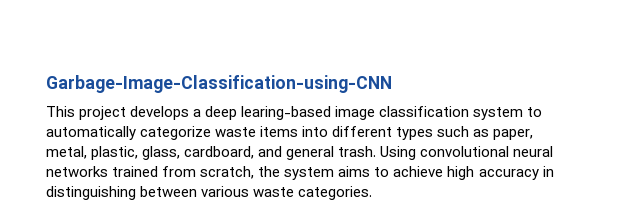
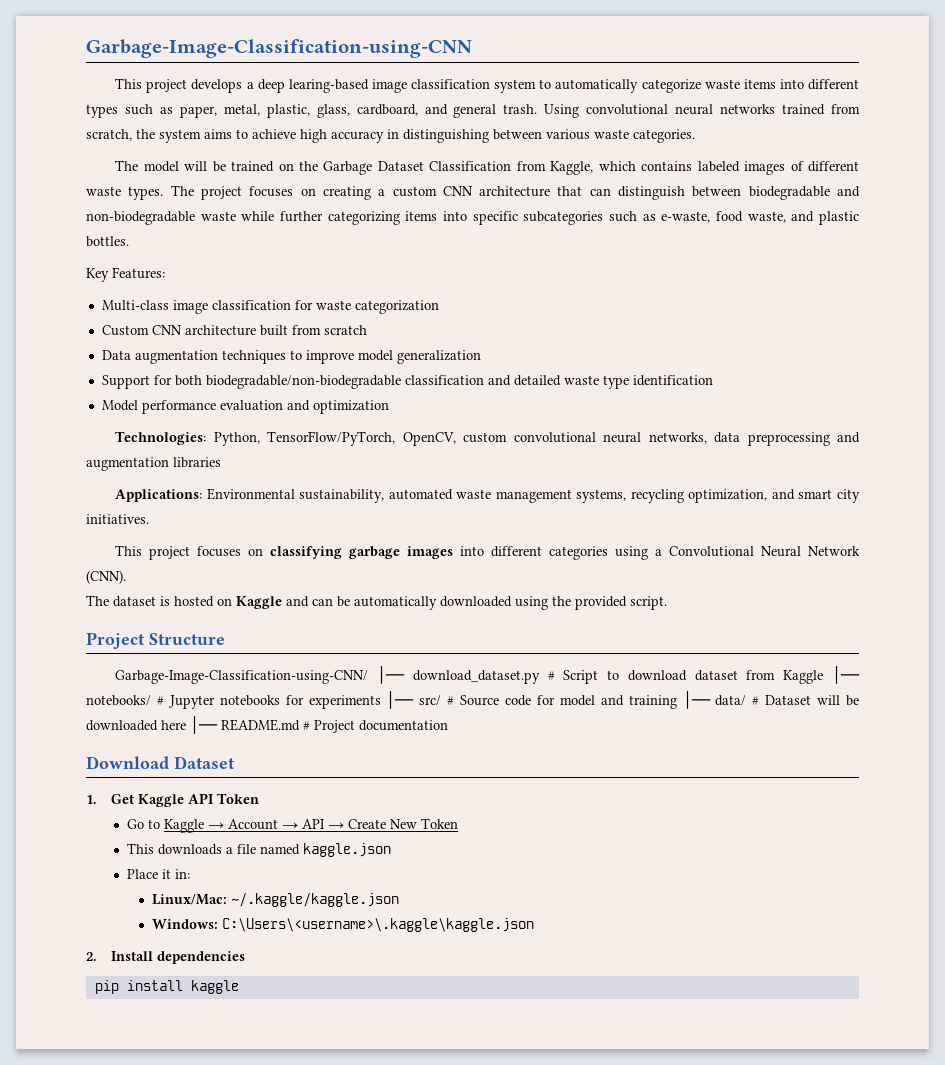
+ The model will be trained on the Garbage Dataset Classification from Kaggle, which contains labeled images of different waste types. The project focuses on creating a custom CNN architecture that can distinguish between biodegradable and non-biodegradable waste while further categorizing items into specific subcategories such as e-waste, food waste, and plastic bottles.
+ Key Features:
+ Multi-class image classification for waste categorization
+ Custom CNN architecture built from scratch
+ Data augmentation techniques to improve model generalization
+ Support for both biodegradable/non-biodegradable classification and detailed waste type identification
+ Model performance evaluation and optimization
+ Technologies: Python, TensorFlow/PyTorch, OpenCV, custom convolutional neural networks, data preprocessing and augmentation libraries
+ Applications: Environmental sustainability, automated waste management systems, recycling optimization, and smart city initiatives.
+ This project focuses on classifying garbage images into different categories using a Convolutional Neural Network (CNN).
+ The dataset is hosted on Kaggle and can be automatically downloaded using the provided script.
+ Project Structure
+ Garbage-Image-Classification-using-CNN/ │── download_dataset.py # Script to download dataset from Kaggle │── notebooks/ # Jupyter notebooks for experiments │── src/ # Source code for model and training │── data/ # Dataset will be downloaded here │── README.md # Project documentation
+ Download Dataset
+ 1. Get Kaggle API Token
+ Go to Kaggle → Account → API → Create New Token
+ This downloads a file named kaggle.json
+ Place it in:
+ Linux/Mac: ~/.kaggle/kaggle.json
+ Windows: C:\Users\<username>\.kaggle\kaggle.json
+ 2. Install dependencies
+ pip install kaggle

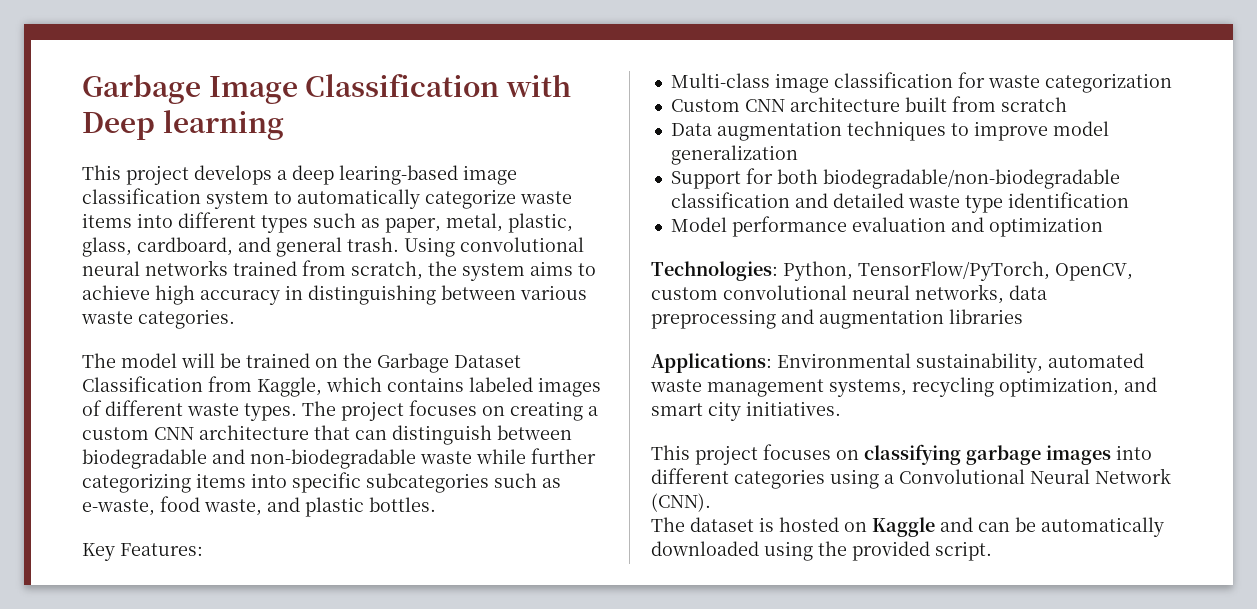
- Garbage-Image-Classification-using-CNN
+ Garbage Image Classification with Deep learning
- Project Structure
- Garbage-Image-Classification-using-CNN/ │── download_dataset.py # Script to download dataset from Kaggle │── notebooks/ # Jupyter notebooks for experiments │── src/ # Source code for model and training │── data/ # Dataset will be downloaded here │── README.md # Project documentation
- Download Dataset
- 1. Get Kaggle API Token
- Go to Kaggle → Account → API → Create New Token
- This downloads a file named kaggle.json
- Place it in:
- Linux/Mac: ~/.kaggle/kaggle.json
- Windows: C:\Users\<username>\.kaggle\kaggle.json
- 2. Install dependencies
- pip install kaggle

